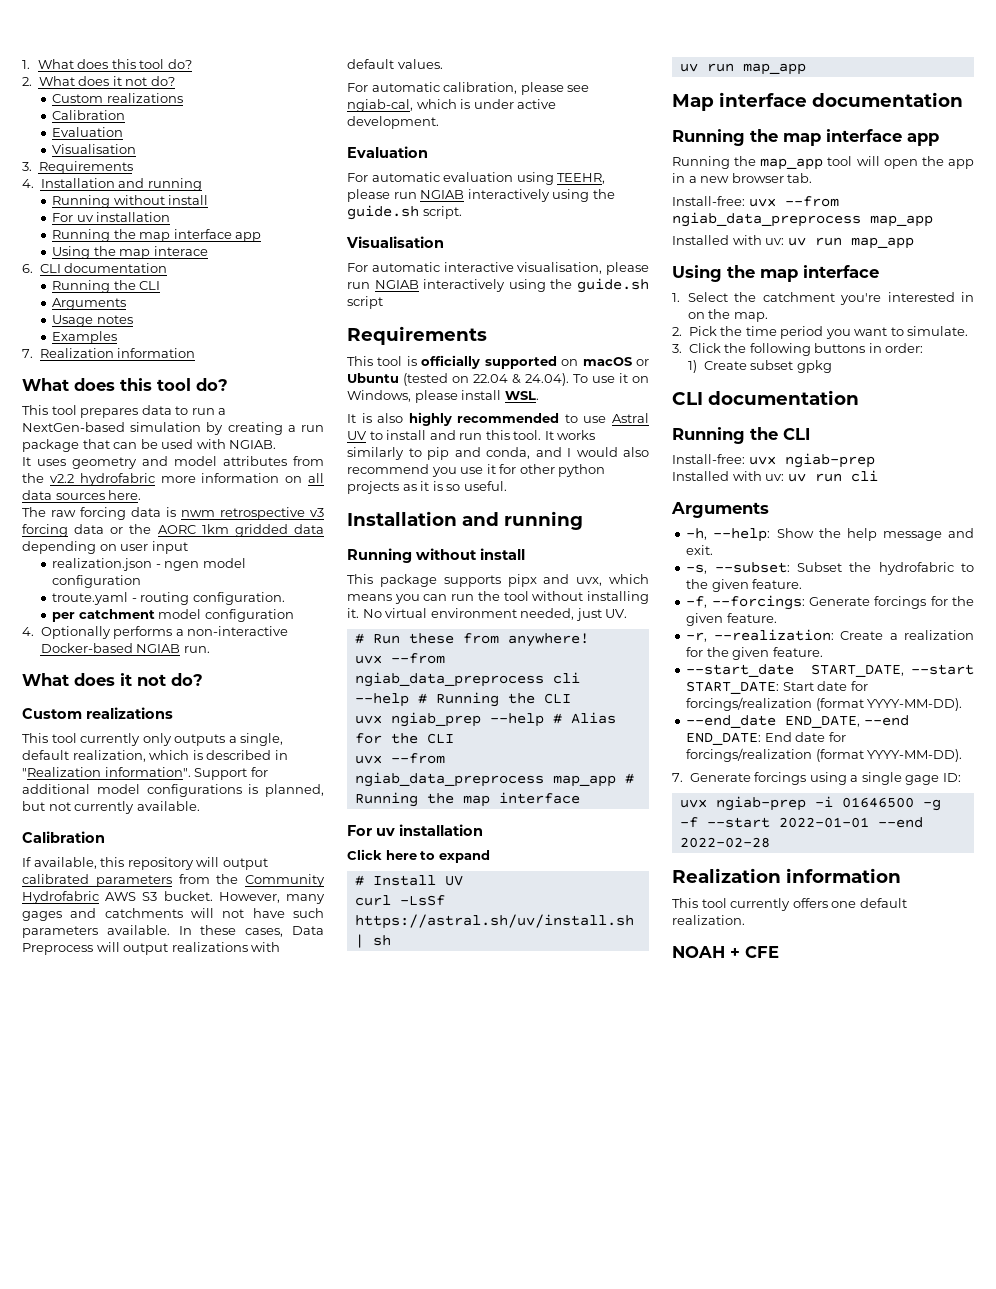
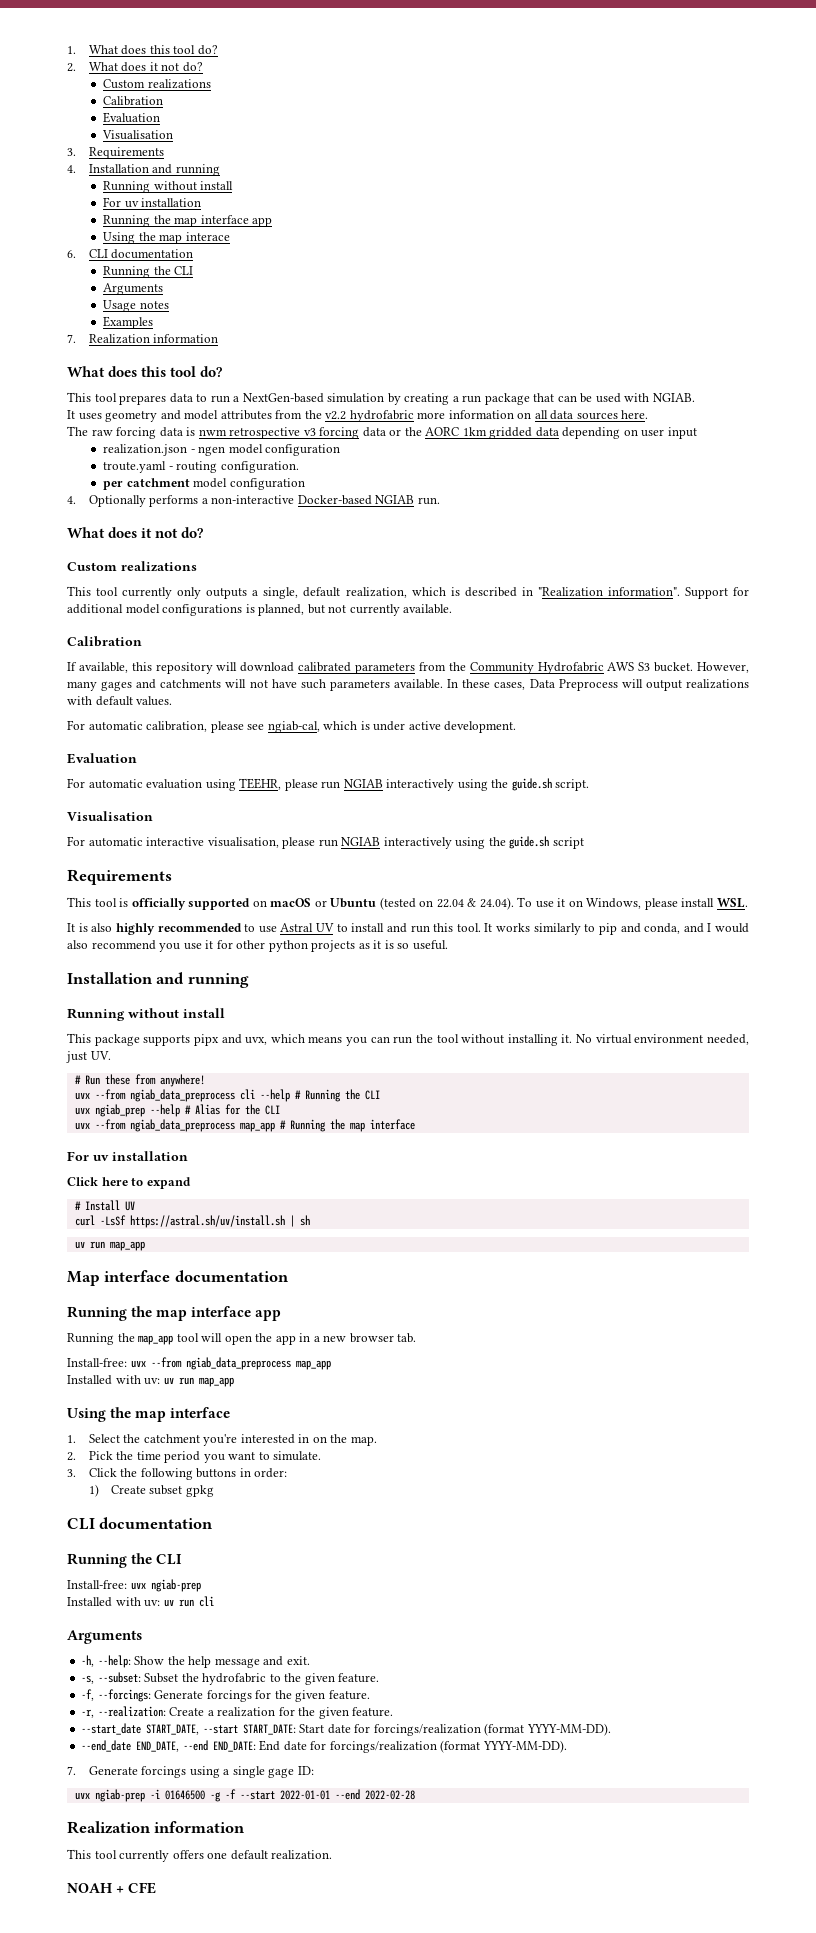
- If available, this repository will output calibrated parameters from the Community Hydrofabric AWS S3 bucket.
+ If available, this repository will download calibrated parameters from the Community Hydrofabric AWS S3 bucket.

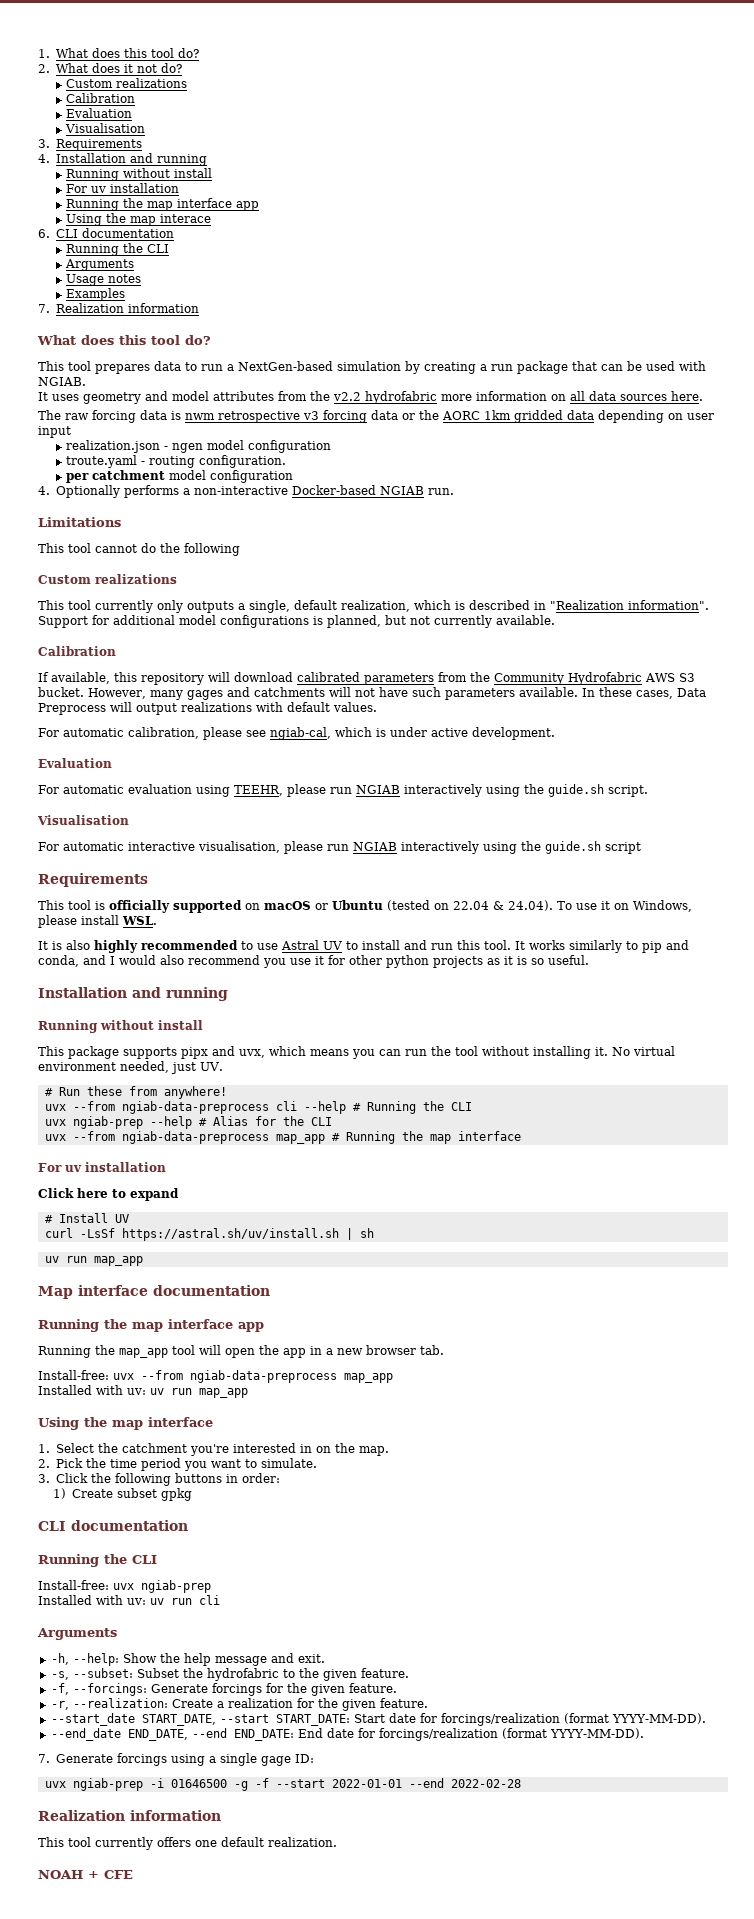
  4. Optionally performs a non-interactive Docker-based NGIAB run.
- What does it not do?
+ Limitations
+ This tool cannot do the following
- uvx --from ngiab_data_preprocess cli --help # Running the CLI
+ uvx --from ngiab-data-preprocess cli --help # Running the CLI
- uvx ngiab_prep --help # Alias for the CLI
+ uvx ngiab-prep --help # Alias for the CLI
- uvx --from ngiab_data_preprocess map_app # Running the map interface
+ uvx --from ngiab-data-preprocess map_app # Running the map interface
- Install-free: uvx --from ngiab_data_preprocess map_app
+ Install-free: uvx --from ngiab-data-preprocess map_app

